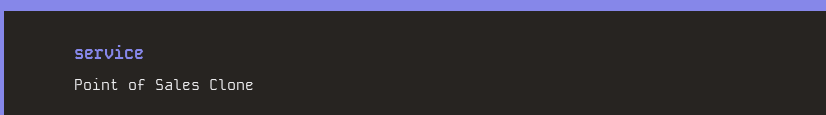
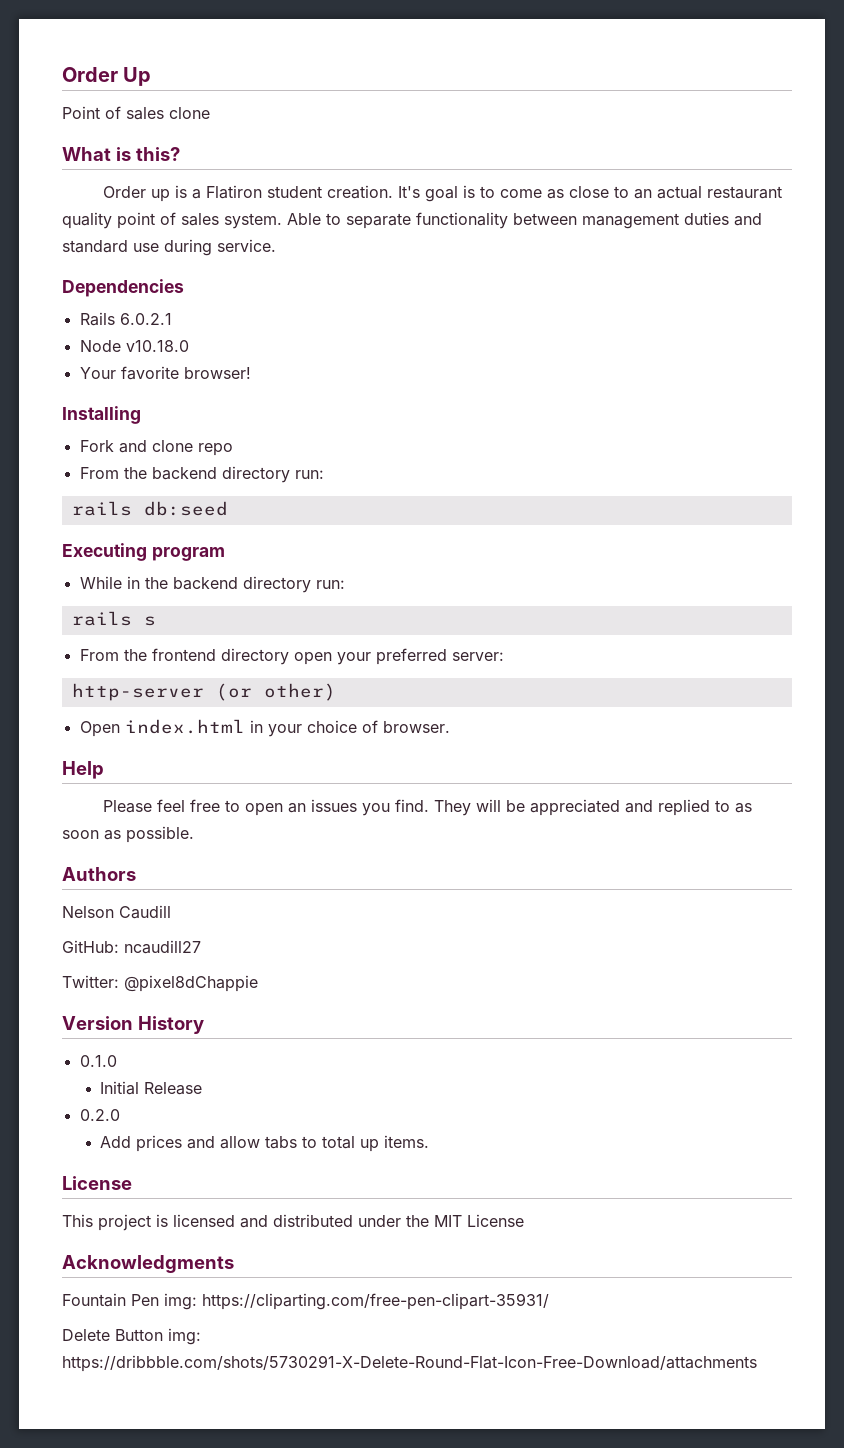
- service
+ Order Up
- Point of Sales Clone
+ Point of sales clone
+ What is this?
+ Order up is a Flatiron student creation. It's goal is to come as close to an actual restaurant quality point of sales system. Able to separate functionality between management duties and standard use during service.
+ Dependencies
+ Rails 6.0.2.1
+ Node v10.18.0
+ Your favorite browser!
+ Installing
+ Fork and clone repo
+ From the backend directory run:
+ rails db:seed
+ Executing program
+ While in the backend directory run:
+ rails s
+ From the frontend directory open your preferred server:
+ http-server (or other)
+ Open index.html in your choice of browser.
+ Help
+ Please feel free to open an issues you find. They will be appreciated and replied to as soon as possible.
+ Authors
+ Nelson Caudill
+ GitHub: ncaudill27
+ Twitter: @pixel8dChappie
+ Version History
+ 0.1.0
+ Initial Release
+ 0.2.0
+ Add prices and allow tabs to total up items.
+ License
+ This project is licensed and distributed under the MIT License
+ Acknowledgments
+ Fountain Pen img: https://cliparting.com/free-pen-clipart-35931/
+ Delete Button img: https://dribbble.com/shots/5730291-X-Delete-Round-Flat-Icon-Free-Download/attachments

